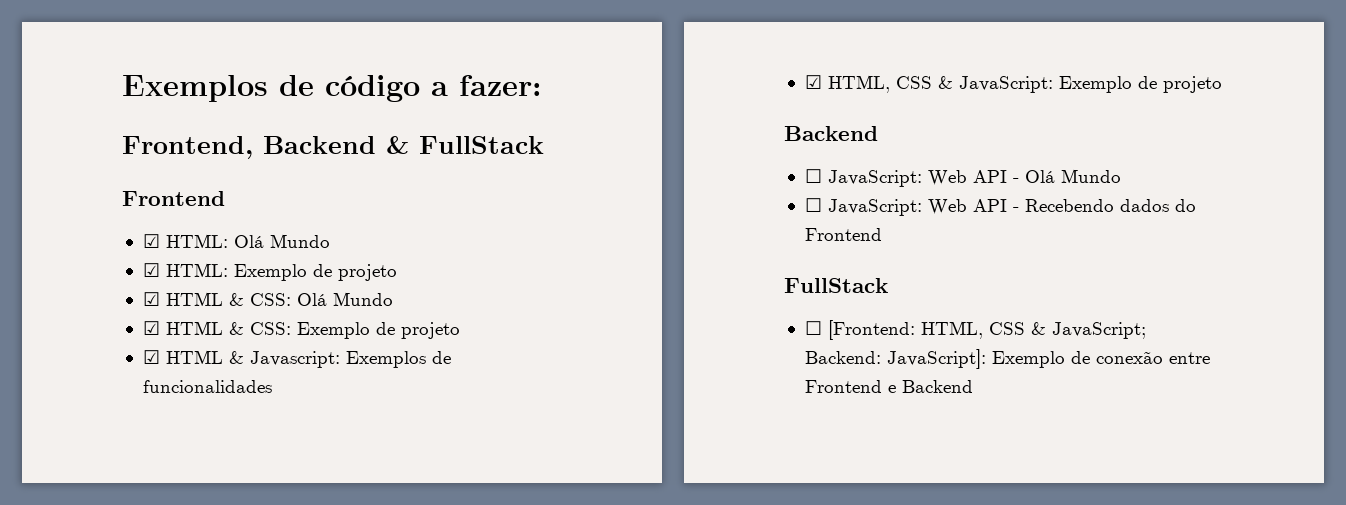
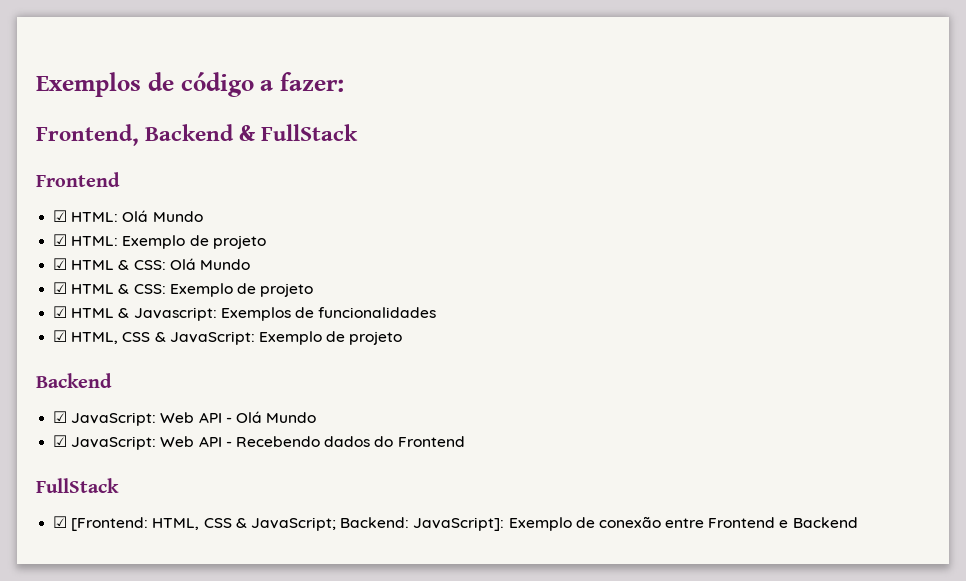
- ☐ JavaScript: Web API - Olá Mundo
+ ☑ JavaScript: Web API - Olá Mundo
- ☐ JavaScript: Web API - Recebendo dados do Frontend
+ ☑ JavaScript: Web API - Recebendo dados do Frontend
- ☐ [Frontend: HTML, CSS & JavaScript; Backend: JavaScript]: Exemplo de conexão entre Frontend e Backend
+ ☑ [Frontend: HTML, CSS & JavaScript; Backend: JavaScript]: Exemplo de conexão entre Frontend e Backend

